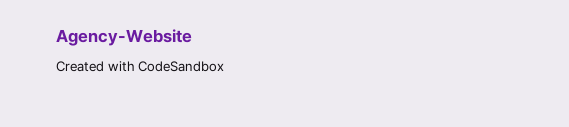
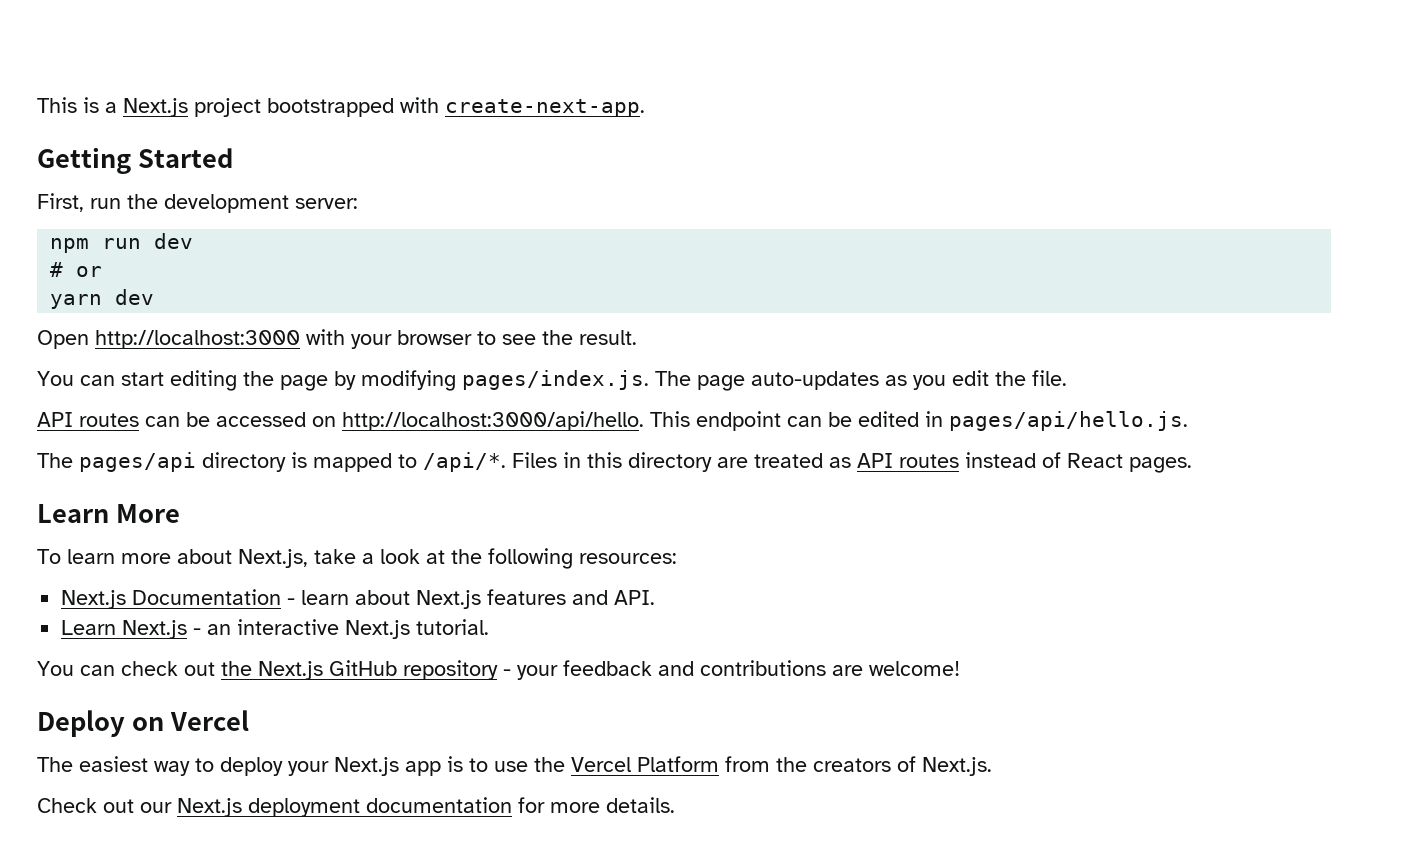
- Agency-Website
- Created with CodeSandbox
+ This is a Next.js project bootstrapped with create-next-app.
+ Getting Started
+ First, run the development server:
+ npm run dev
+ # or
+ yarn dev
+ Open http://localhost:3000 with your browser to see the result.
+ You can start editing the page by modifying pages/index.js. The page auto-updates as you edit the file.
+ API routes can be accessed on http://localhost:3000/api/hello. This endpoint can be edited in pages/api/hello.js.
+ The pages/api directory is mapped to /api/*. Files in this directory are treated as API routes instead of React pages.
+ Learn More
+ To learn more about Next.js, take a look at the following resources:
+ Next.js Documentation - learn about Next.js features and API.
+ Learn Next.js - an interactive Next.js tutorial.
+ You can check out the Next.js GitHub repository - your feedback and contributions are welcome!
+ Deploy on Vercel
+ The easiest way to deploy your Next.js app is to use the Vercel Platform from the creators of Next.js.
+ Check out our Next.js deployment documentation for more details.

